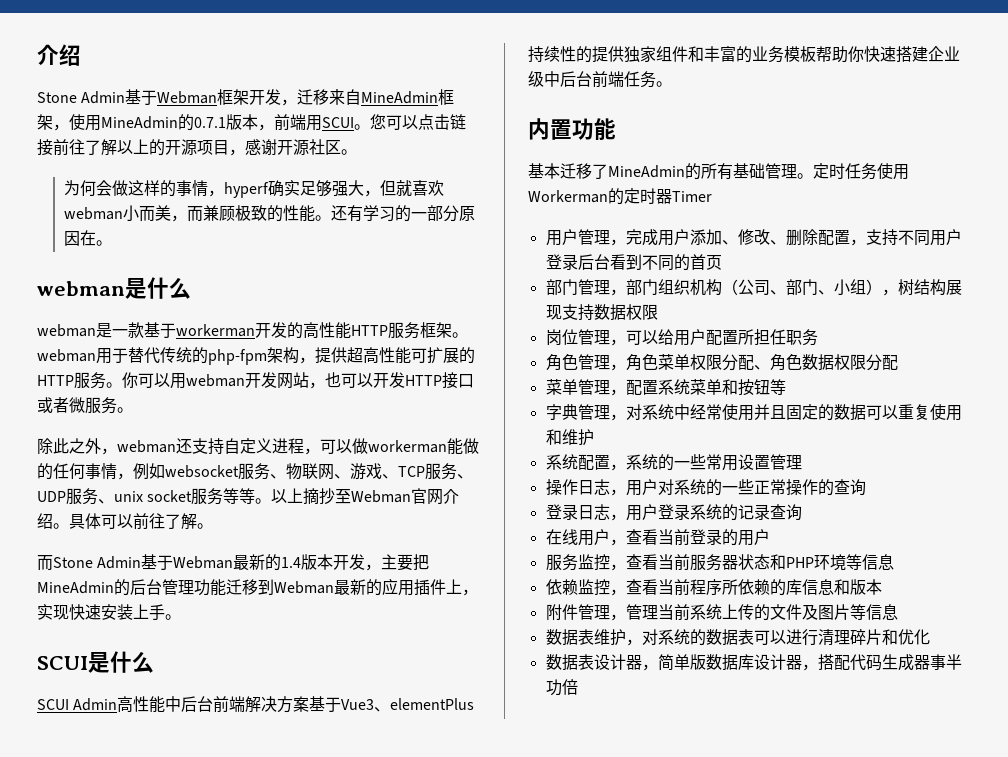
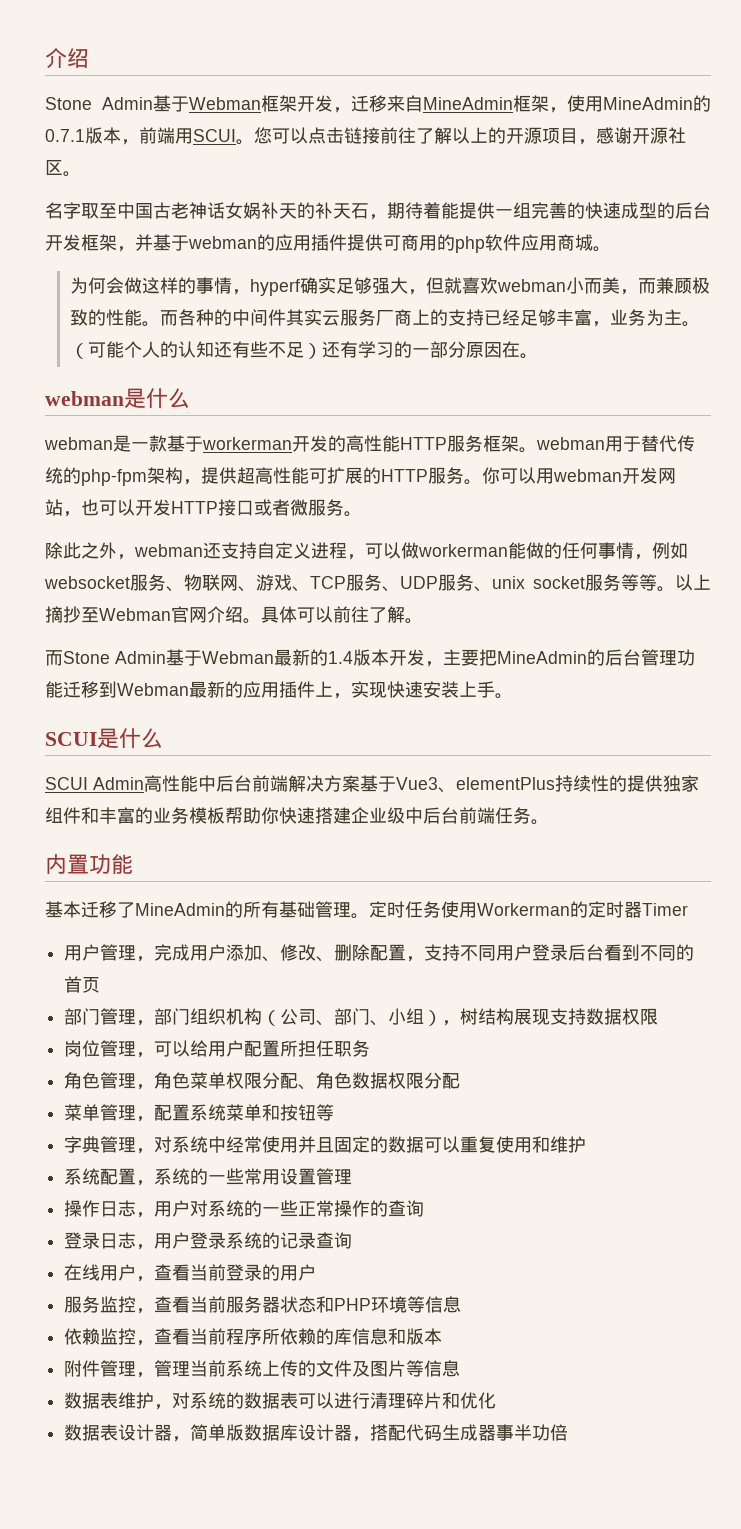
+ 名字取至中国古老神话女娲补天的补天石，期待着能提供一组完善的快速成型的后台开发框架，并基于webman的应用插件提供可商用的php软件应用商城。
- 还有学习的一部分原因在。
+ 而各种的中间件其实云服务厂商上的支持已经足够丰富，业务为主。（可能个人的认知还有些不足）还有学习的一部分原因在。

